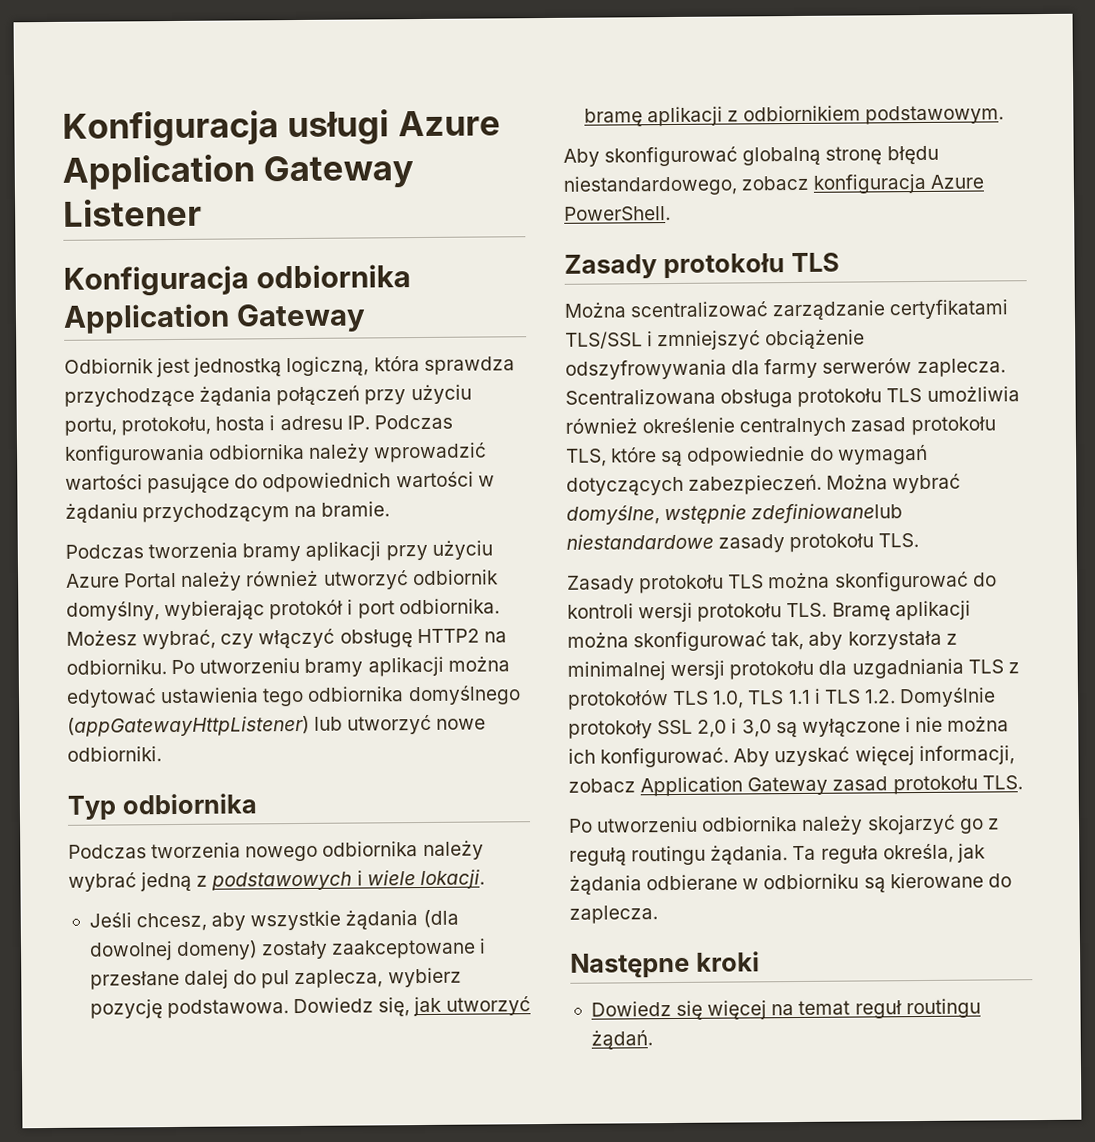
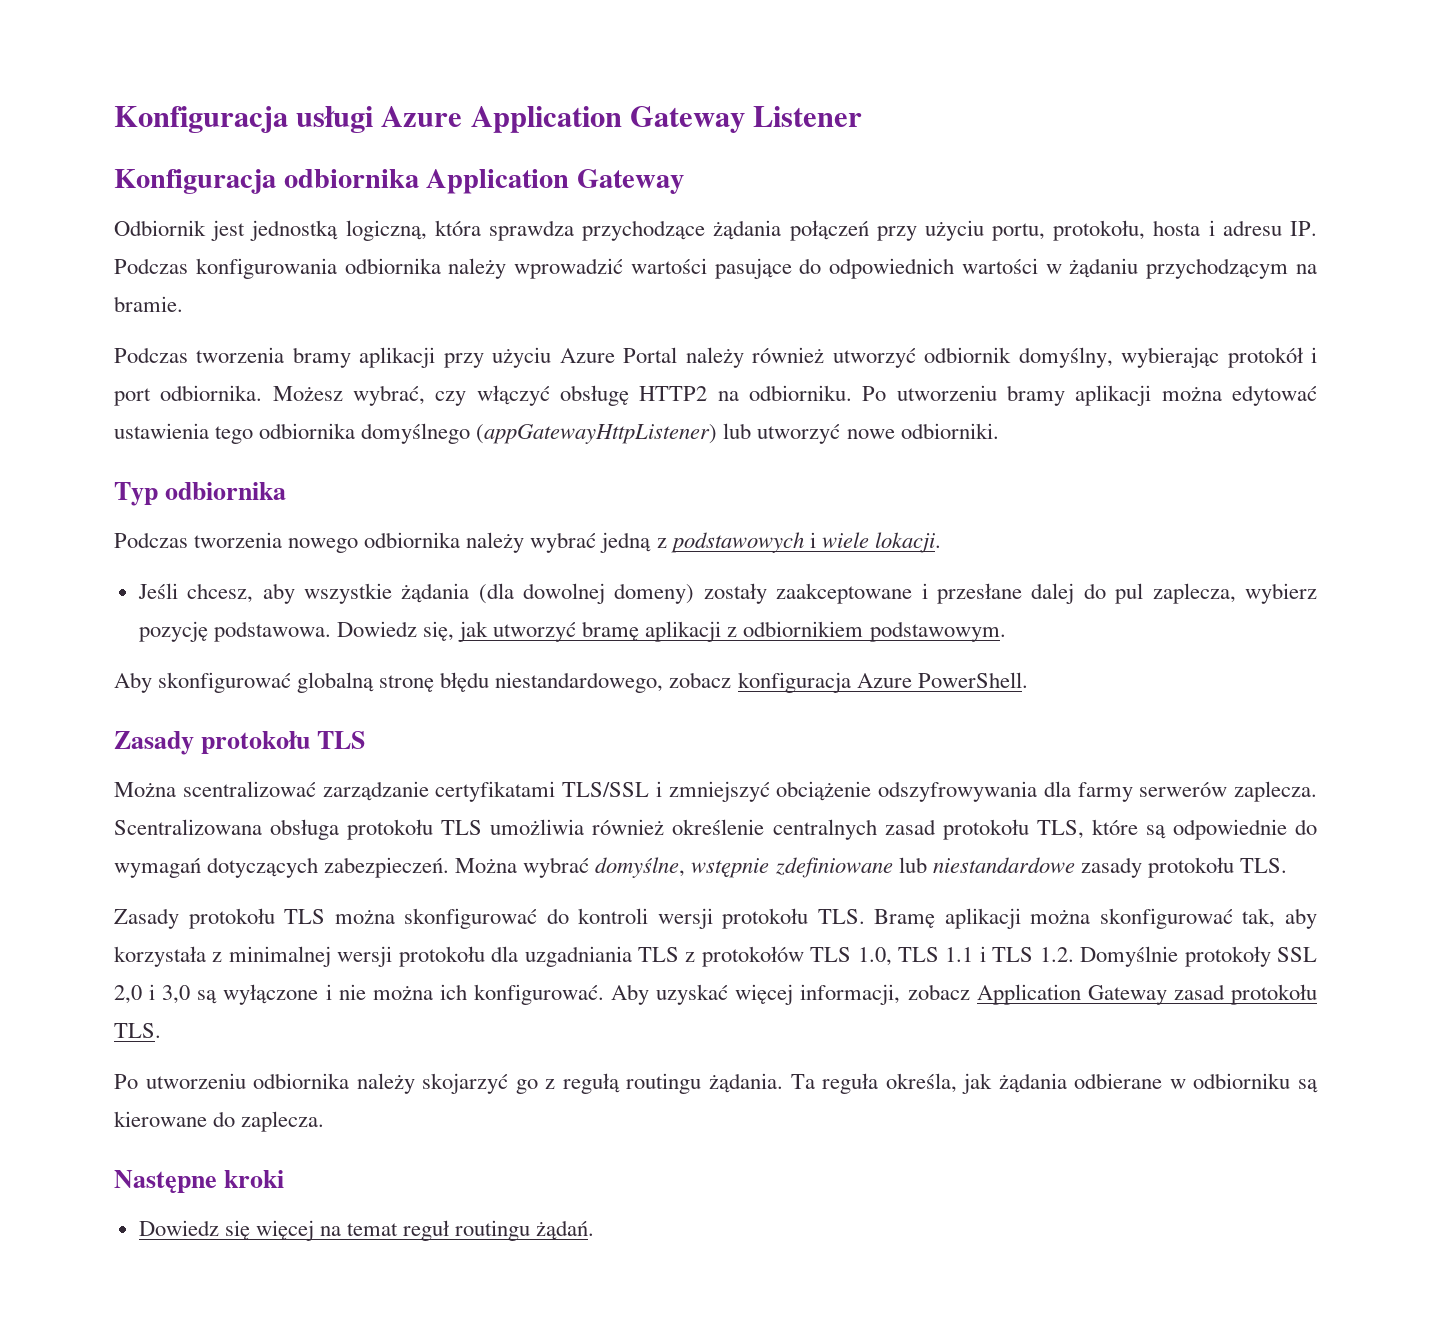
- Można wybrać domyślne, wstępnie zdefiniowanelub niestandardowe zasady protokołu TLS.
+ Można wybrać domyślne, wstępnie zdefiniowane lub niestandardowe zasady protokołu TLS.

